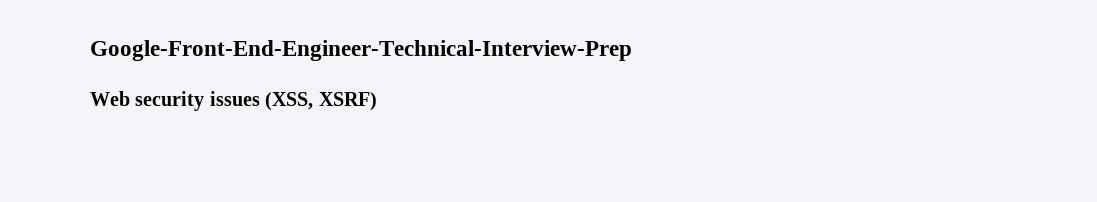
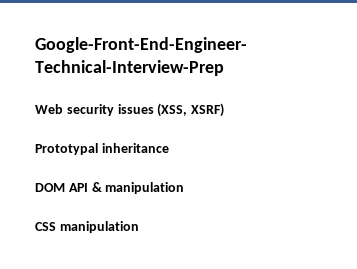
+ Prototypal inheritance
+ DOM API & manipulation
+ CSS manipulation

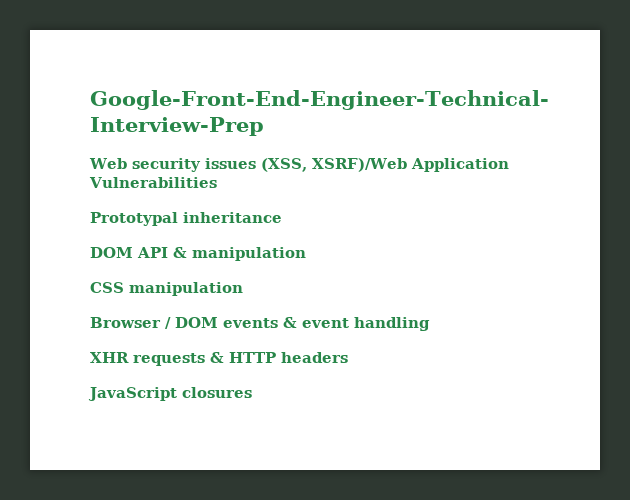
- Web security issues (XSS, XSRF)
+ Web security issues (XSS, XSRF)/Web Application Vulnerabilities
+ Browser / DOM events & event handling
+ XHR requests & HTTP headers
+ JavaScript closures

